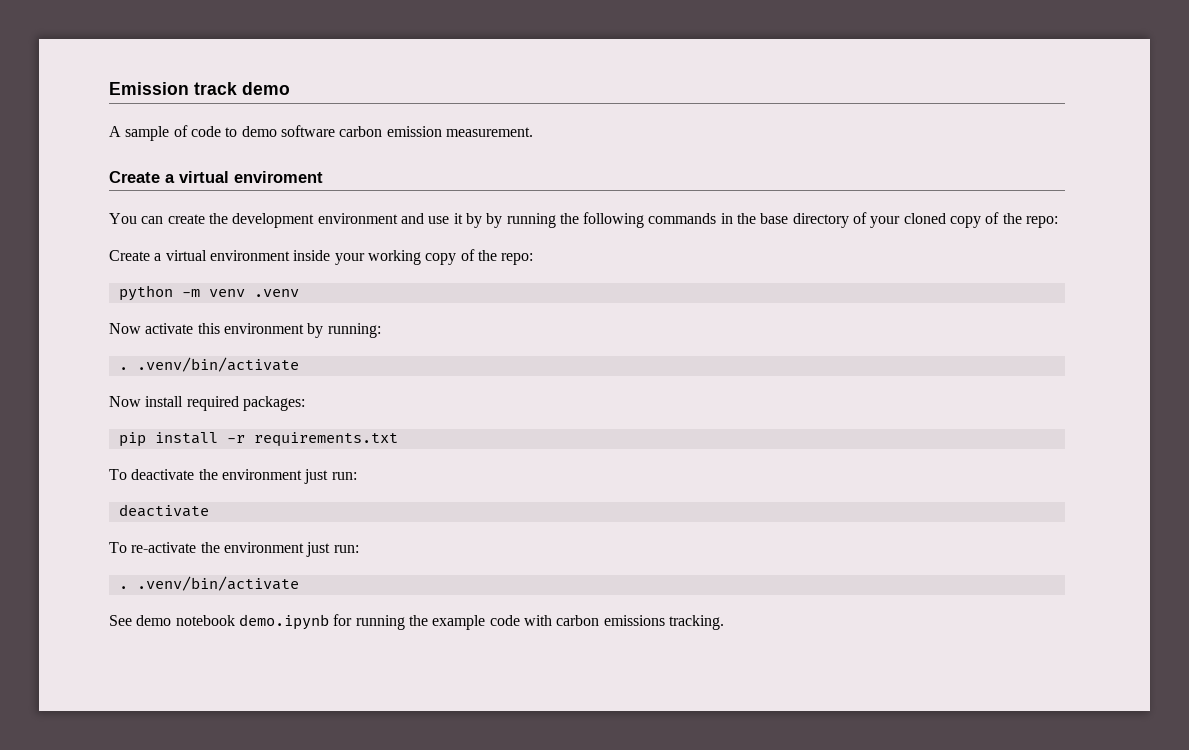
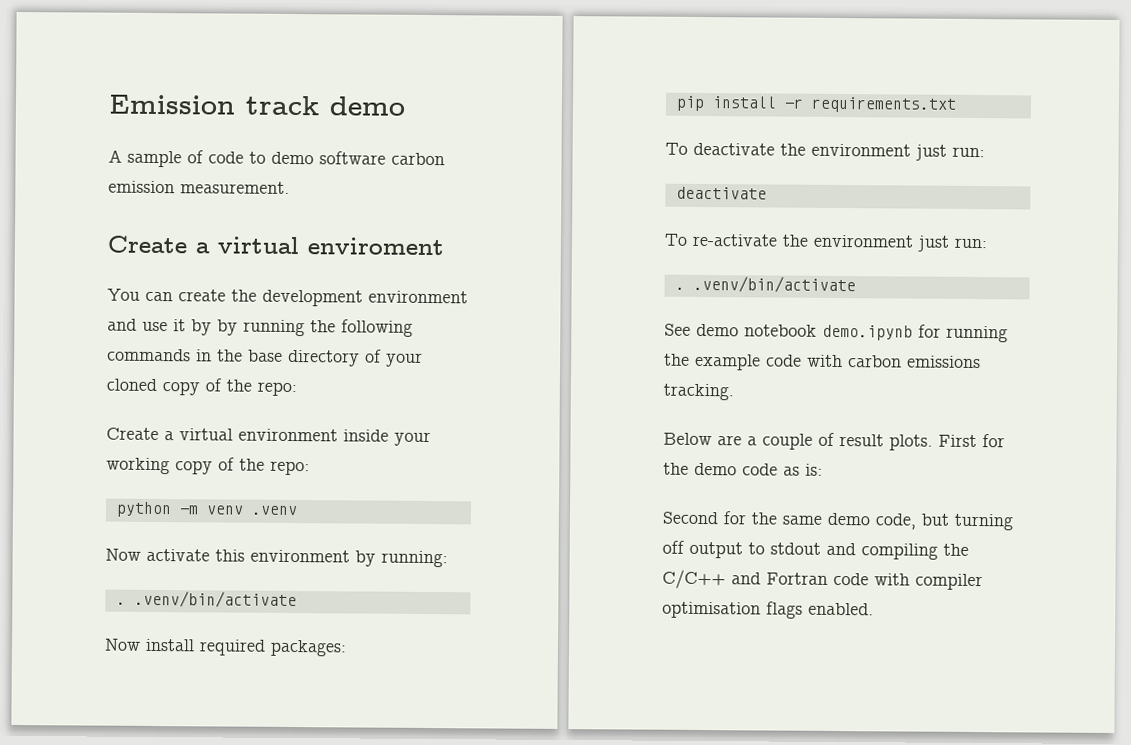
+ Below are a couple of result plots. First for the demo code as is:
+ Second for the same demo code, but turning off output to stdout and compiling the C/C++ and Fortran code with compiler optimisation flags enabled.

